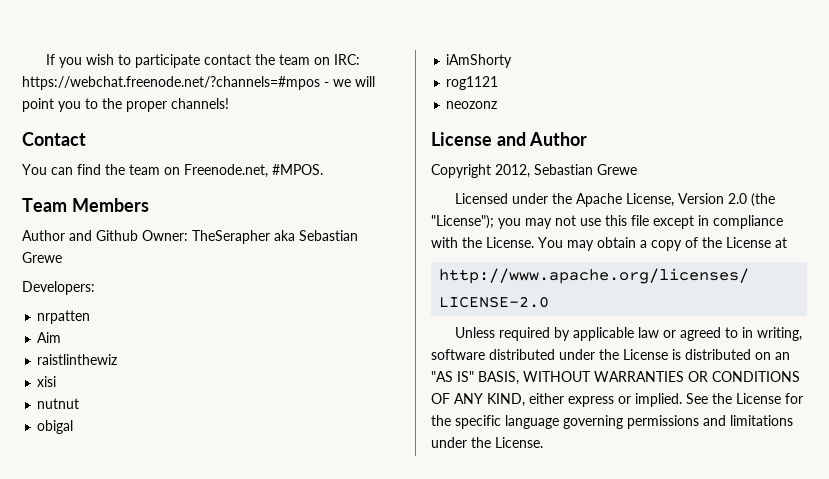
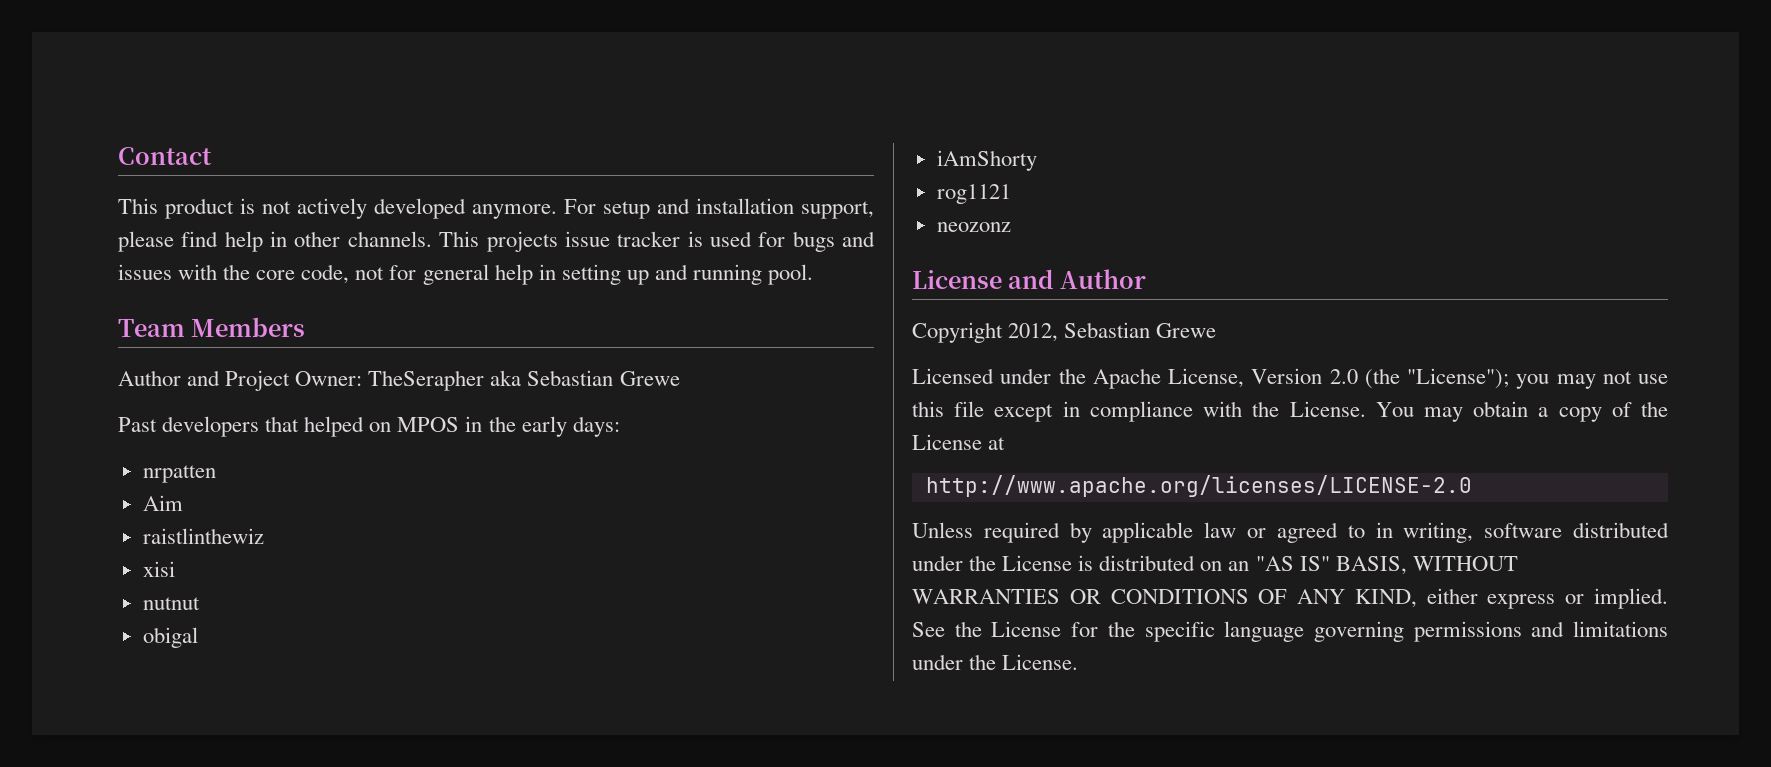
- If you wish to participate contact the team on IRC: https://webchat.freenode.net/?channels=#mpos - we will point you to the proper channels!
  Contact
- You can find the team on Freenode.net, #MPOS.
+ This product is not actively developed anymore. For setup and installation support, please find help in other channels. This projects issue tracker is used for bugs and issues with the core code, not for general help in setting up and running pool.
- Author and Github Owner: TheSerapher aka Sebastian Grewe
+ Author and Project Owner: TheSerapher aka Sebastian Grewe
- Developers:
+ Past developers that helped on MPOS in the early days:

